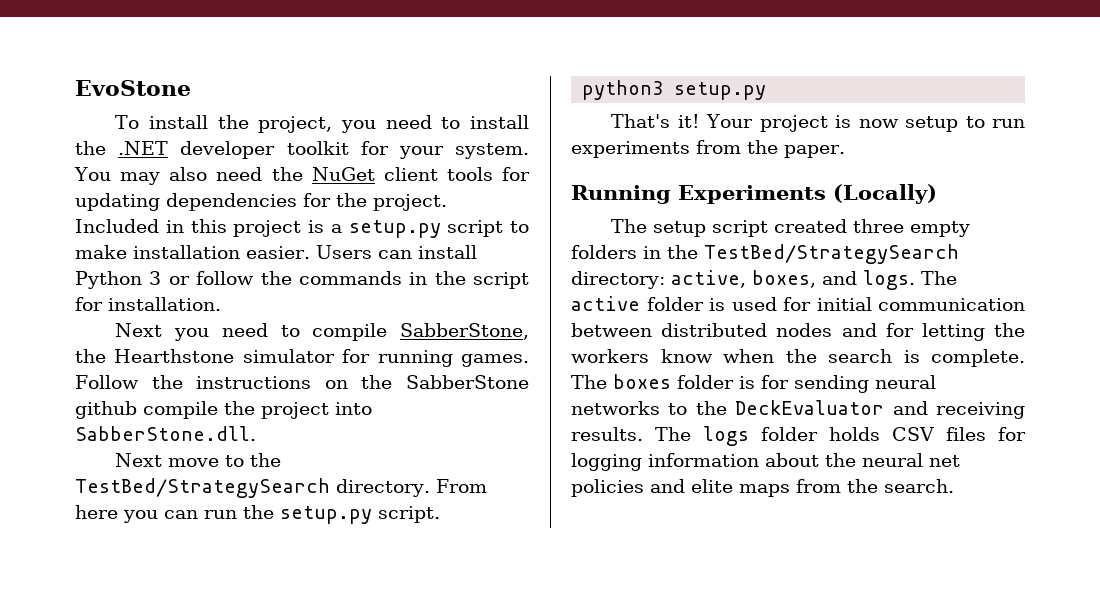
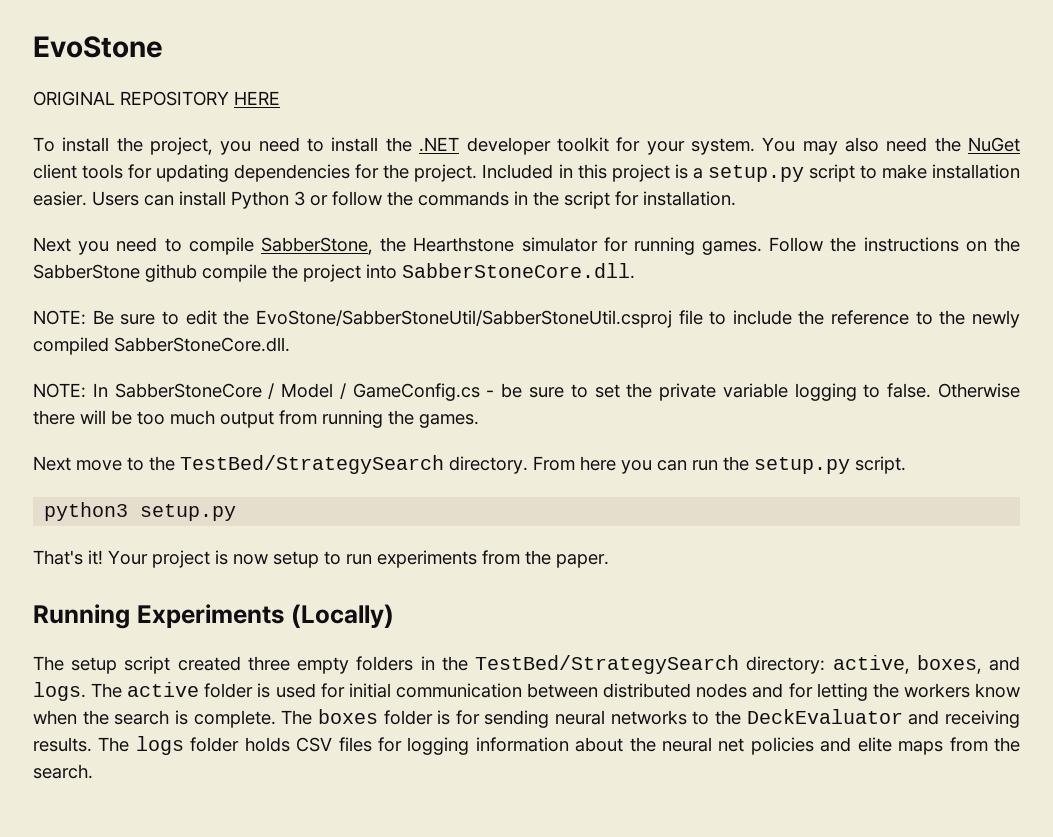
+ ORIGINAL REPOSITORY HERE
- Follow the instructions on the SabberStone github compile the project into SabberStone.dll.
+ Follow the instructions on the SabberStone github compile the project into SabberStoneCore.dll.
+ NOTE: Be sure to edit the EvoStone/SabberStoneUtil/SabberStoneUtil.csproj file to include the reference to the newly compiled SabberStoneCore.dll.
+ NOTE: In SabberStoneCore / Model / GameConfig.cs - be sure to set the private variable logging to false. Otherwise there will be too much output from running the games.

